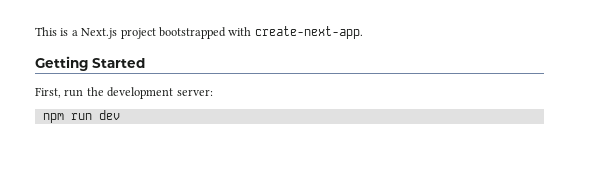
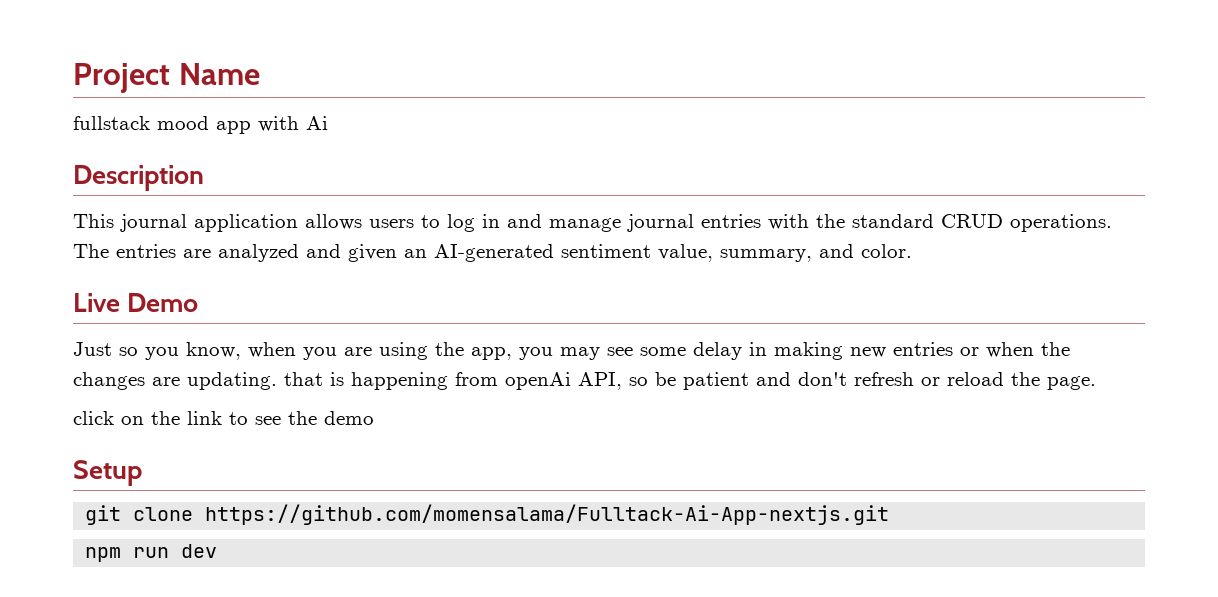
- This is a Next.js project bootstrapped with create-next-app.
- Getting Started
- First, run the development server:
+ Project Name
+ fullstack mood app with Ai
+ Description
+ This journal application allows users to log in and manage journal entries with the standard CRUD operations. The entries are analyzed and given an AI-generated sentiment value, summary, and color.
+ Live Demo
+ Just so you know, when you are using the app, you may see some delay in making new entries or when the changes are updating. that is happening from openAi API, so be patient and don't refresh or reload the page.
+ click on the link to see the demo
+ Setup
+ git clone https://github.com/momensalama/Fulltack-Ai-App-nextjs.git

